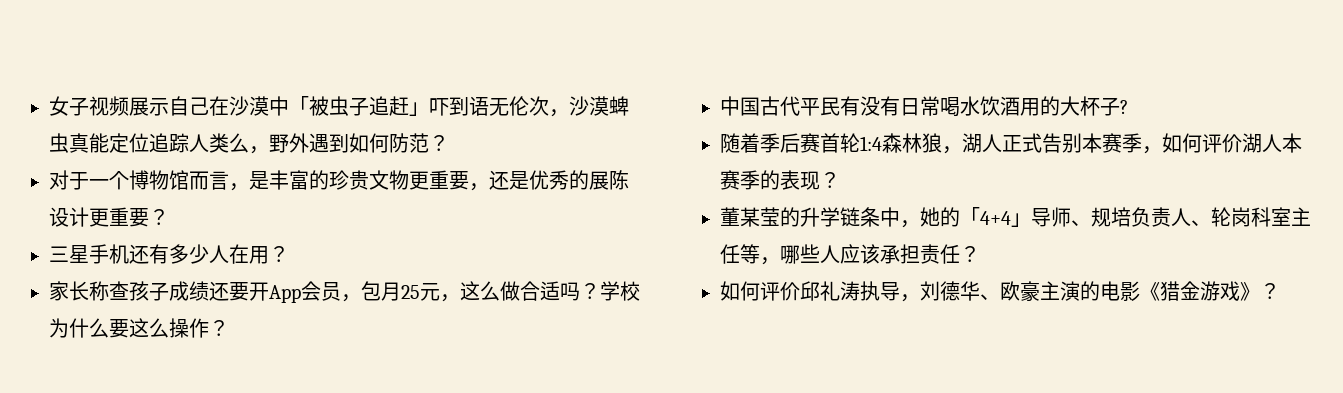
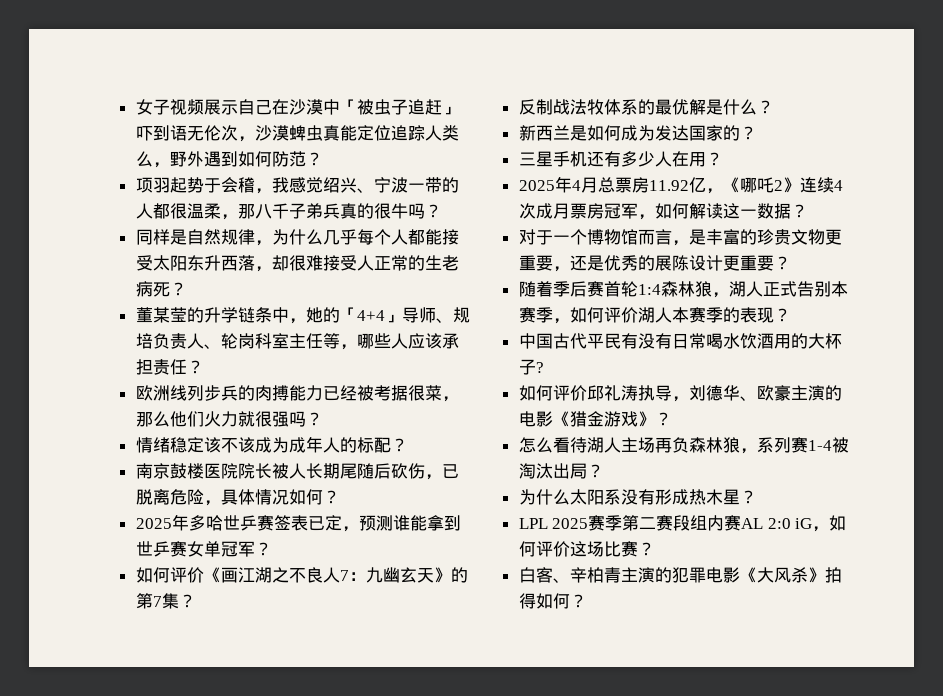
- 对于一个博物馆而言，是丰富的珍贵文物更重要，还是优秀的展陈设计更重要？
- 三星手机还有多少人在用？
- 家长称查孩子成绩还要开App会员，包月25元，这么做合适吗？学校为什么要这么操作？
- 中国古代平民有没有日常喝水饮酒用的大杯子?
- 随着季后赛首轮1:4森林狼，湖人正式告别本赛季，如何评价湖人本赛季的表现？
+ 项羽起势于会稽，我感觉绍兴、宁波一带的人都很温柔，那八千子弟兵真的很牛吗？
+ 同样是自然规律，为什么几乎每个人都能接受太阳东升西落，却很难接受人正常的生老病死？
+ 欧洲线列步兵的肉搏能力已经被考据很菜，那么他们火力就很强吗？
+ 情绪稳定该不该成为成年人的标配？
+ 南京鼓楼医院院长被人长期尾随后砍伤，已脱离危险，具体情况如何？
+ 2025年多哈世乒赛签表已定，预测谁能拿到世乒赛女单冠军？
+ 如何评价《画江湖之不良人7：九幽玄天》的第7集？
+ 反制战法牧体系的最优解是什么？
+ 新西兰是如何成为发达国家的？
+ 三星手机还有多少人在用？
+ 2025年4月总票房11.92亿，《哪吒2》连续4次成月票房冠军，如何解读这一数据？
+ 对于一个博物馆而言，是丰富的珍贵文物更重要，还是优秀的展陈设计更重要？
+ 随着季后赛首轮1:4森林狼，湖人正式告别本赛季，如何评价湖人本赛季的表现？
+ 中国古代平民有没有日常喝水饮酒用的大杯子?
+ 怎么看待湖人主场再负森林狼，系列赛1-4被淘汰出局？
+ 为什么太阳系没有形成热木星？
+ LPL 2025赛季第二赛段组内赛AL 2:0 iG，如何评价这场比赛？
+ 白客、辛柏青主演的犯罪电影《大风杀》拍得如何？

